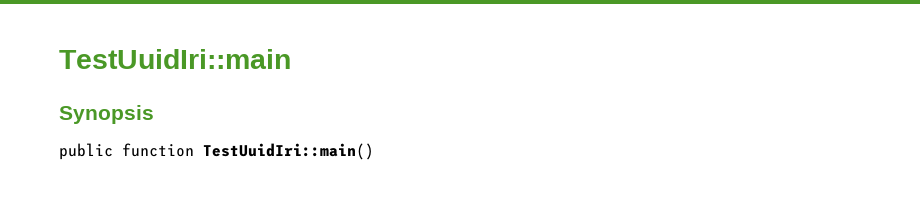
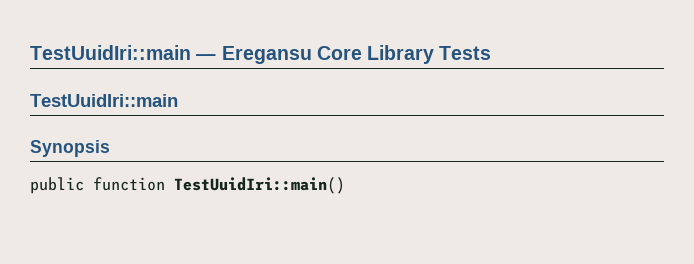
+ TestUuidIri::main — Eregansu Core Library Tests

